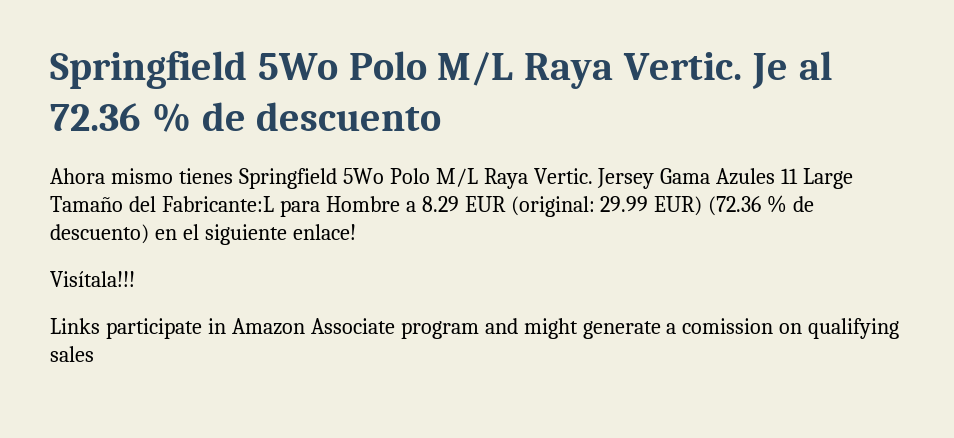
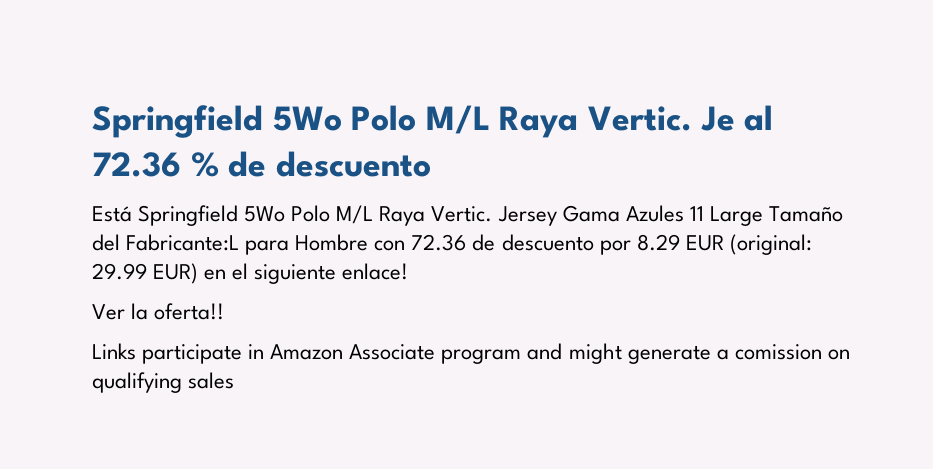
- Ahora mismo tienes Springfield 5Wo Polo M/L Raya Vertic.
+ Está Springfield 5Wo Polo M/L Raya Vertic.
- Jersey Gama Azules 11 Large Tamaño del Fabricante:L para Hombre a 8.29 EUR (original: 29.99 EUR) (72.36 % de descuento) en el siguiente enlace!
+ Jersey Gama Azules 11 Large Tamaño del Fabricante:L para Hombre con 72.36 de descuento por 8.29 EUR (original: 29.99 EUR) en el siguiente enlace!
- Visítala!!!
+ Ver la oferta!!

